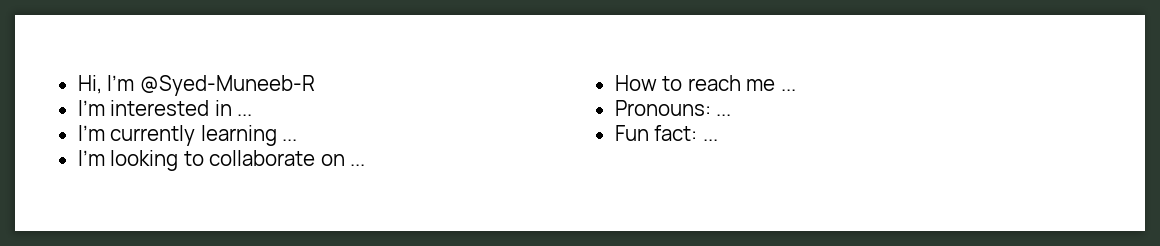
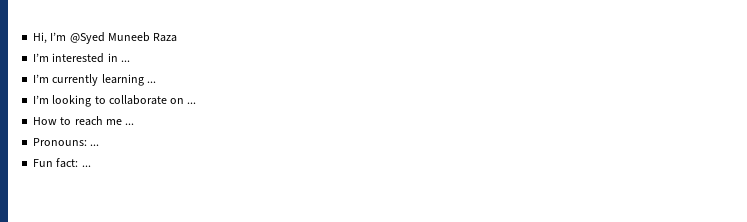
- Hi, I’m @Syed-Muneeb-R
+ Hi, I’m @Syed Muneeb Raza

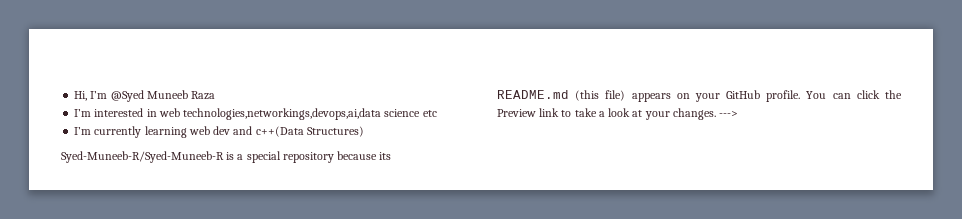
- I’m interested in ...
+ I’m interested in web technologies,networkings,devops,ai,data science etc
- I’m currently learning ...
- I’m looking to collaborate on ...
- How to reach me ...
- Pronouns: ...
- Fun fact: ...
+ I’m currently learning web dev and c++(Data Structures)
+ Syed-Muneeb-R/Syed-Muneeb-R is a special repository because its README.md (this file) appears on your GitHub profile. You can click the Preview link to take a look at your changes. --->

